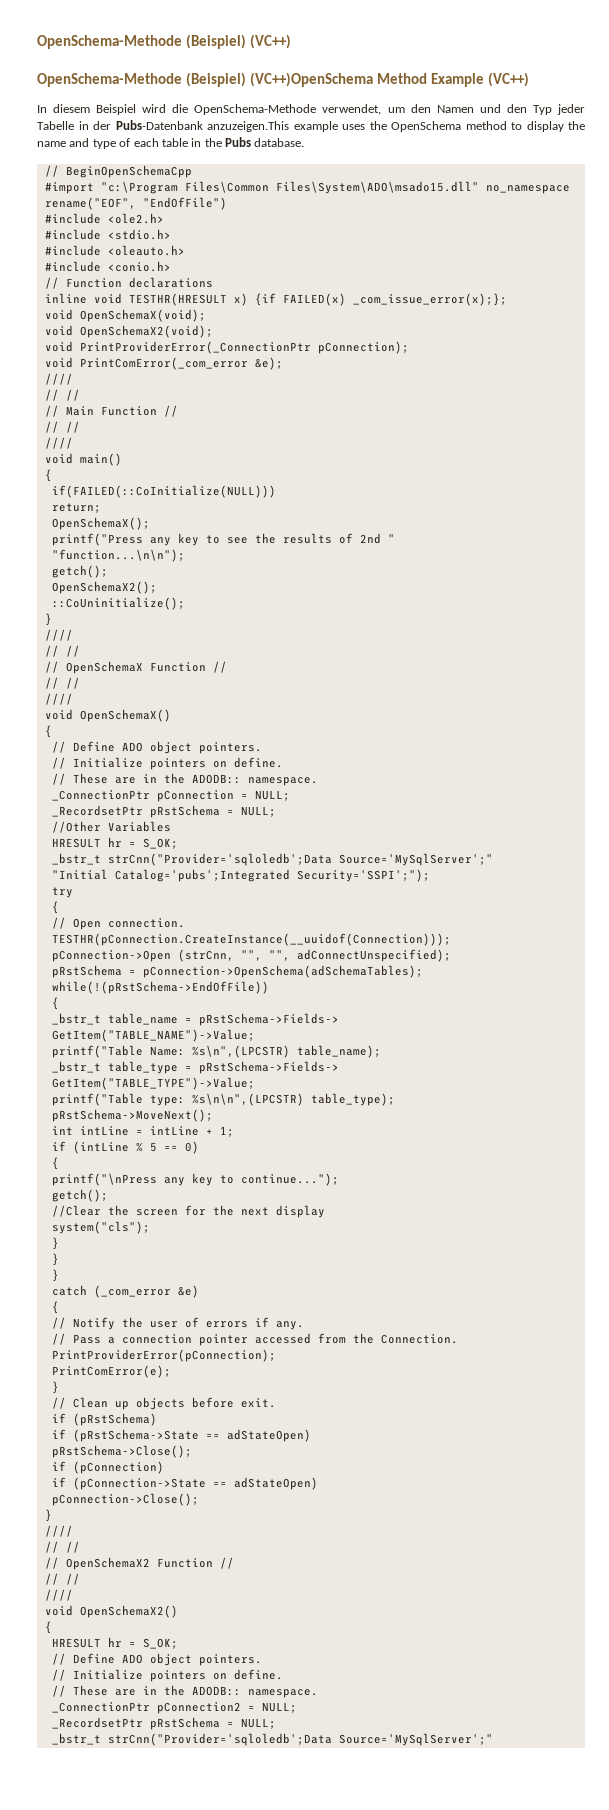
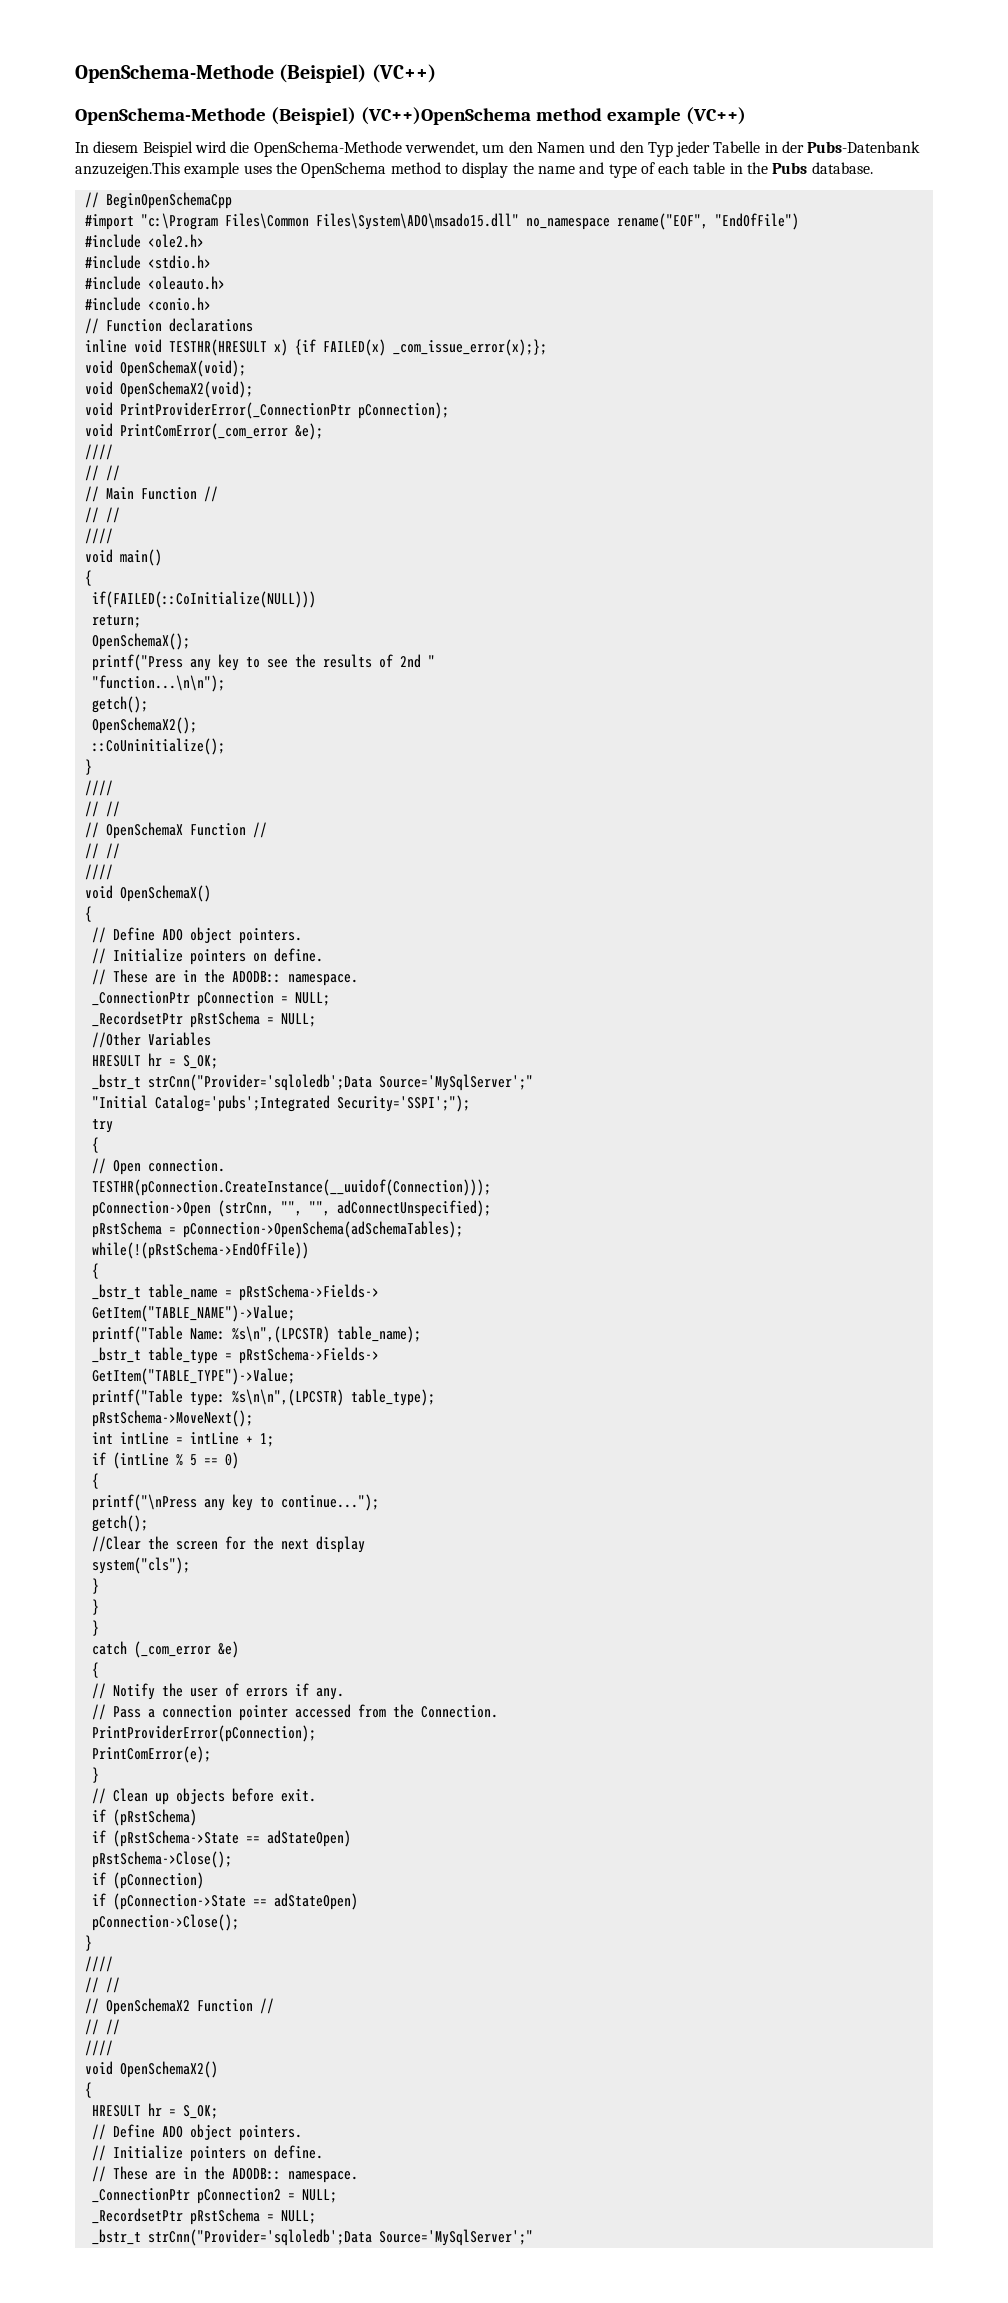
- OpenSchema-Methode (Beispiel) (VC++)OpenSchema Method Example (VC++)
+ OpenSchema-Methode (Beispiel) (VC++)OpenSchema method example (VC++)

